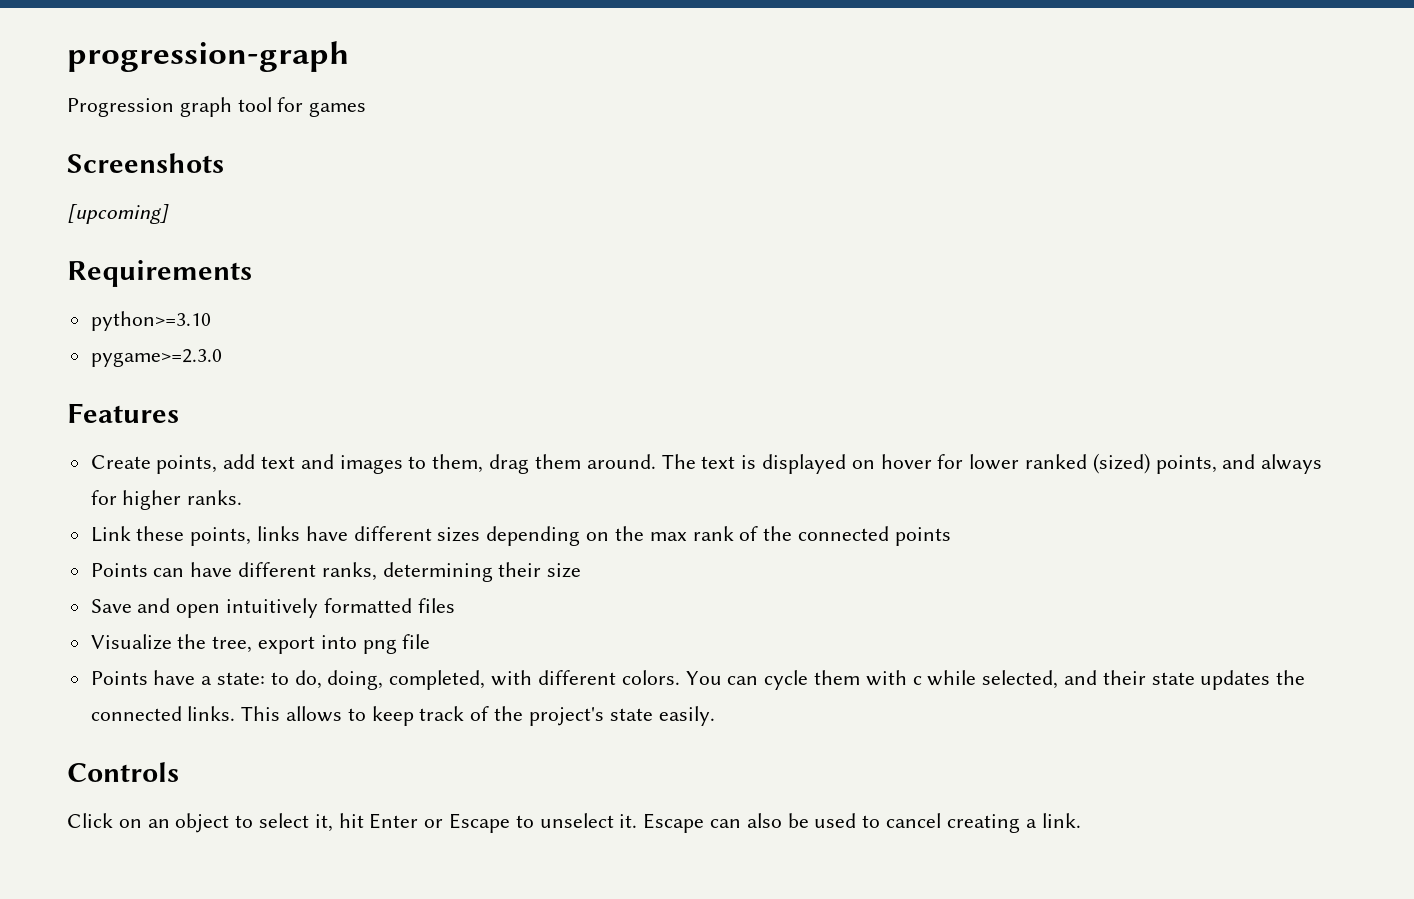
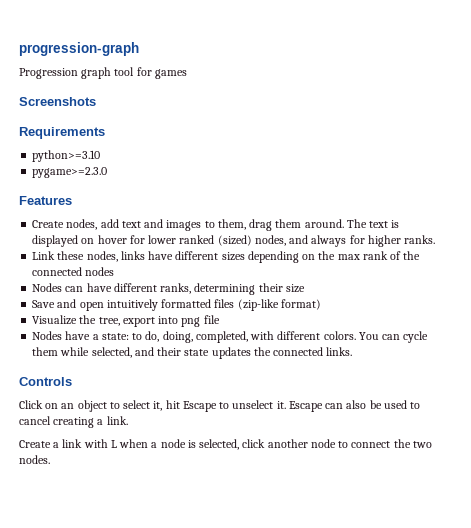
- [upcoming]
- Create points, add text and images to them, drag them around.
+ Create nodes, add text and images to them, drag them around.
- The text is displayed on hover for lower ranked (sized) points, and always for higher ranks.
+ The text is displayed on hover for lower ranked (sized) nodes, and always for higher ranks.
- Link these points, links have different sizes depending on the max rank of the connected points
- Points can have different ranks, determining their size
+ Link these nodes, links have different sizes depending on the max rank of the connected nodes
+ Nodes can have different ranks, determining their size
- Save and open intuitively formatted files
+ Save and open intuitively formatted files (zip-like format)
- Points have a state: to do, doing, completed, with different colors.
+ Nodes have a state: to do, doing, completed, with different colors.
- You can cycle them with c while selected, and their state updates the connected links. This allows to keep track of the project's state easily.
+ You can cycle them while selected, and their state updates the connected links.
- Click on an object to select it, hit Enter or Escape to unselect it.
+ Click on an object to select it, hit Escape to unselect it.
+ Create a link with L when a node is selected, click another node to connect the two nodes.

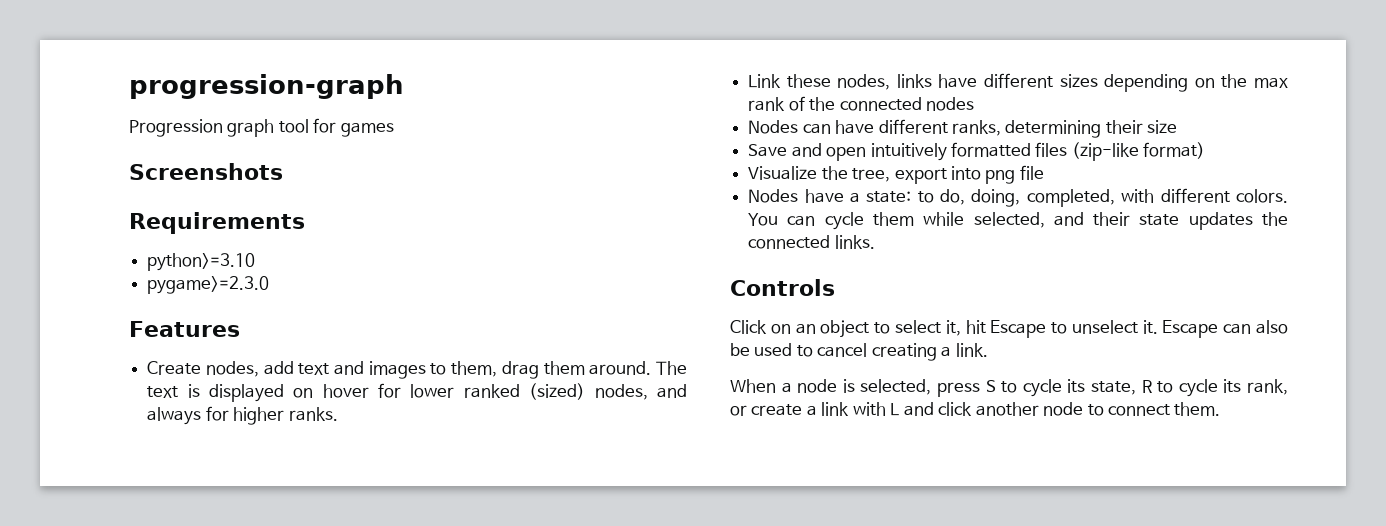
- Create a link with L when a node is selected, click another node to connect the two nodes.
+ When a node is selected, press S to cycle its state, R to cycle its rank, or create a link with L and click another node to connect them.

